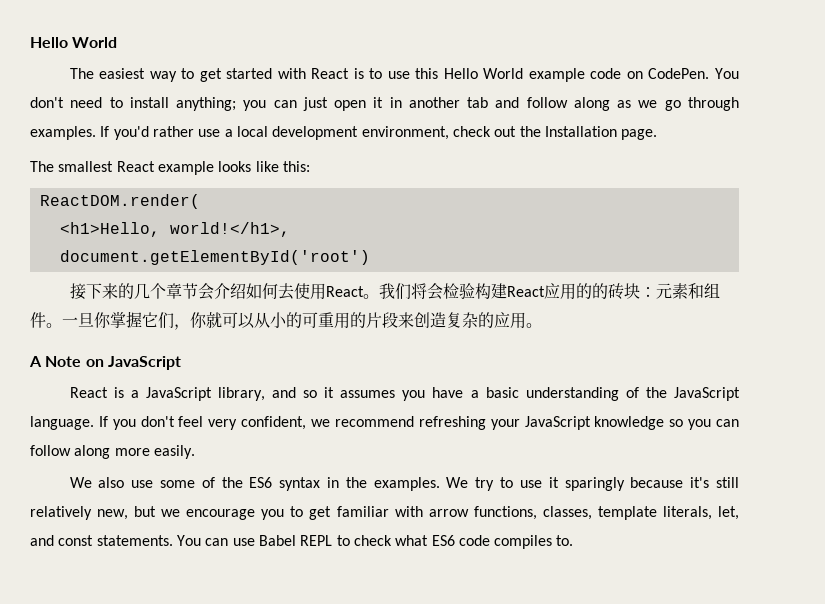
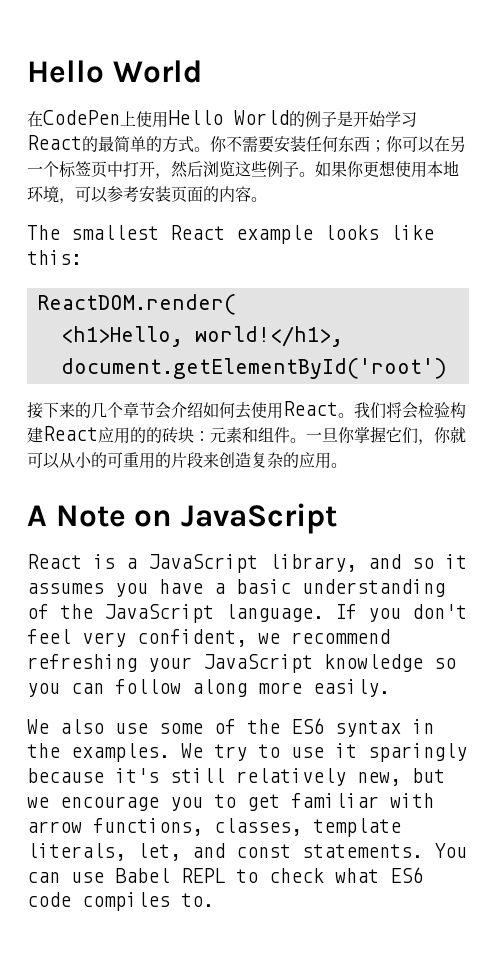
- The easiest way to get started with React is to use this Hello World example code on CodePen. You don't need to install anything; you can just open it in another tab and follow along as we go through examples. If you'd rather use a local development environment, check out the Installation page.
+ 在CodePen上使用Hello World的例子是开始学习React的最简单的方式。你不需要安装任何东西；你可以在另一个标签页中打开，然后浏览这些例子。如果你更想使用本地环境，可以参考安装页面的内容。

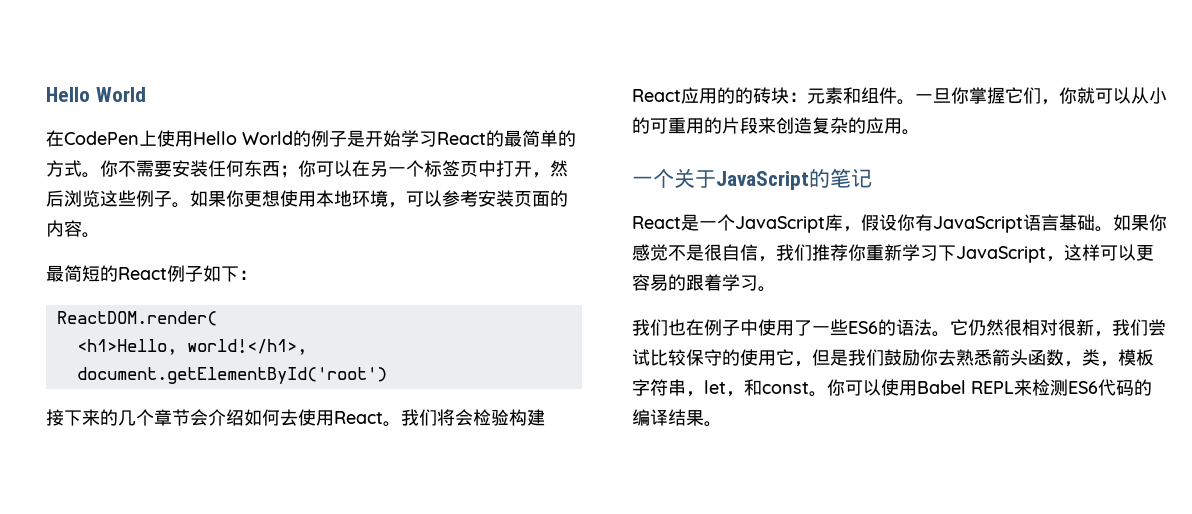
- The smallest React example looks like this:
+ 最简短的React例子如下：
- A Note on JavaScript
- React is a JavaScript library, and so it assumes you have a basic understanding of the JavaScript language. If you don't feel very confident, we recommend refreshing your JavaScript knowledge so you can follow along more easily.
- We also use some of the ES6 syntax in the examples. We try to use it sparingly because it's still relatively new, but we encourage you to get familiar with arrow functions, classes, template literals, let, and const statements. You can use Babel REPL to check what ES6 code compiles to.
+ 一个关于JavaScript的笔记
+ React是一个JavaScript库，假设你有JavaScript语言基础。如果你感觉不是很自信，我们推荐你重新学习下JavaScript，这样可以更容易的跟着学习。
+ 我们也在例子中使用了一些ES6的语法。它仍然很相对很新，我们尝试比较保守的使用它，但是我们鼓励你去熟悉箭头函数，类，模板字符串，let，和const。你可以使用Babel REPL来检测ES6代码的编译结果。

